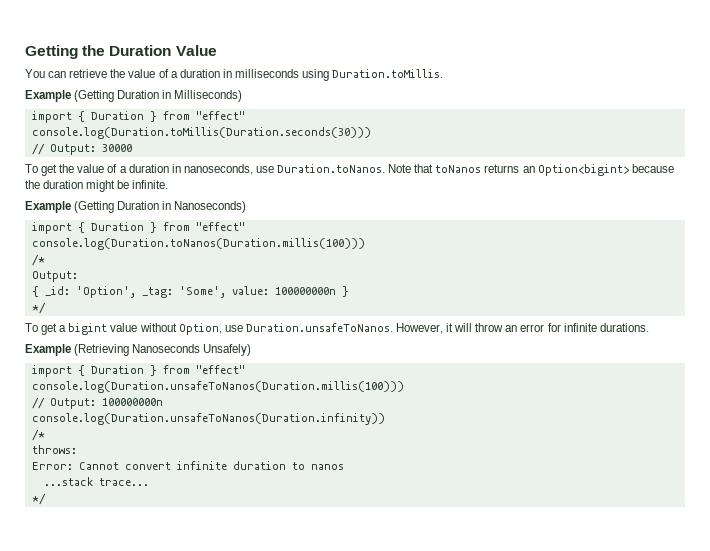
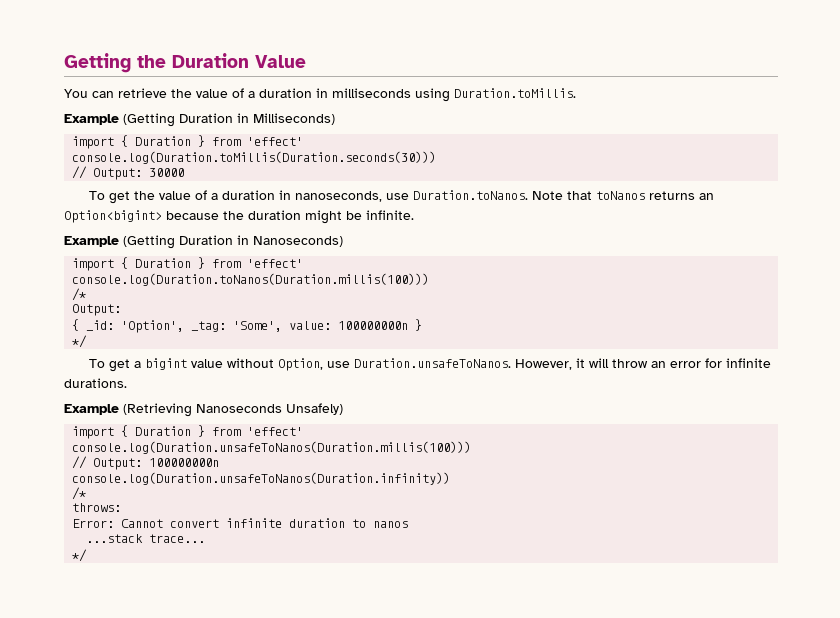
  Example (Getting Duration in Milliseconds)
- import { Duration } from "effect"
+ import { Duration } from 'effect'
  Example (Getting Duration in Nanoseconds)
- import { Duration } from "effect"
+ import { Duration } from 'effect'
  Example (Retrieving Nanoseconds Unsafely)
- import { Duration } from "effect"
+ import { Duration } from 'effect'

